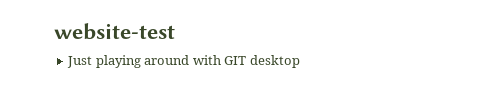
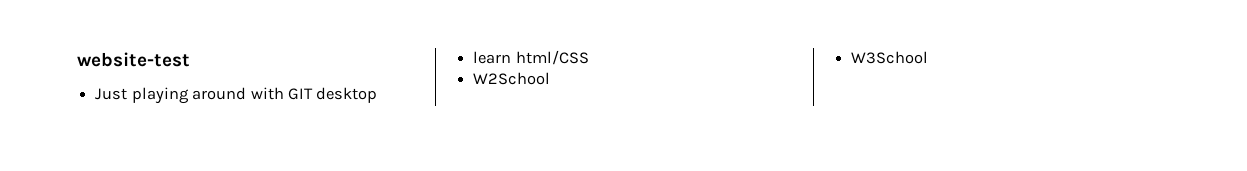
+ learn html/CSS
+ W2School
+ W3School

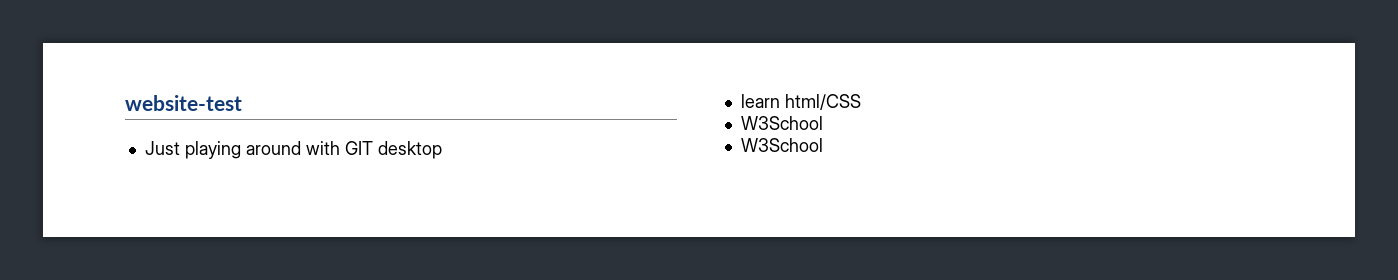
  learn html/CSS
- W2School
+ W3School

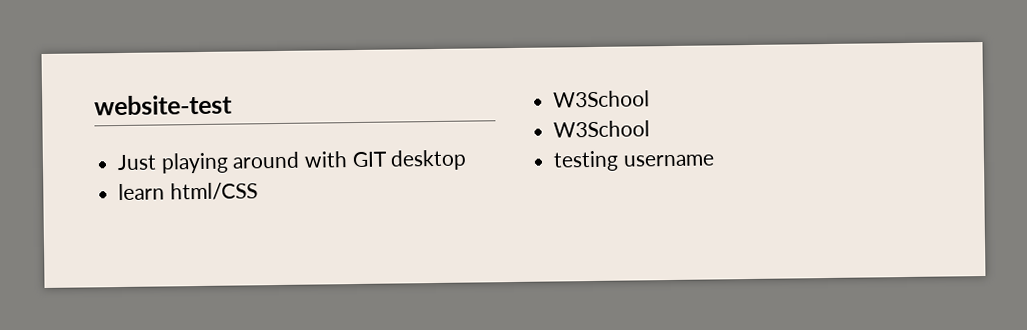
+ testing username

